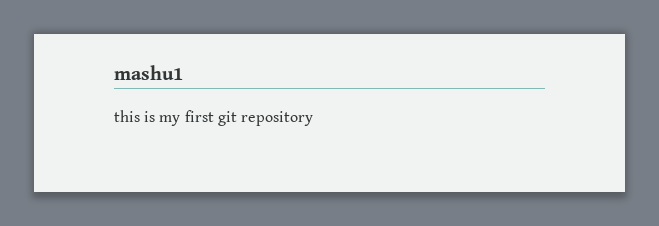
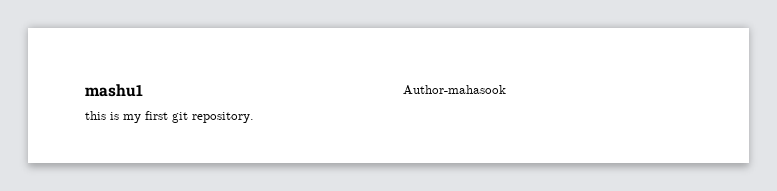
- this is my first git repository
+ this is my first git repository.
+ Author-mahasook

